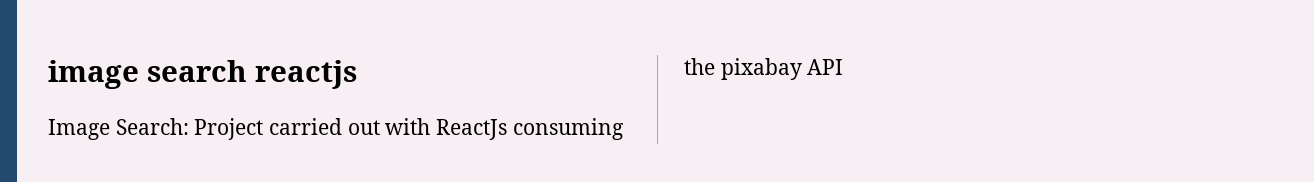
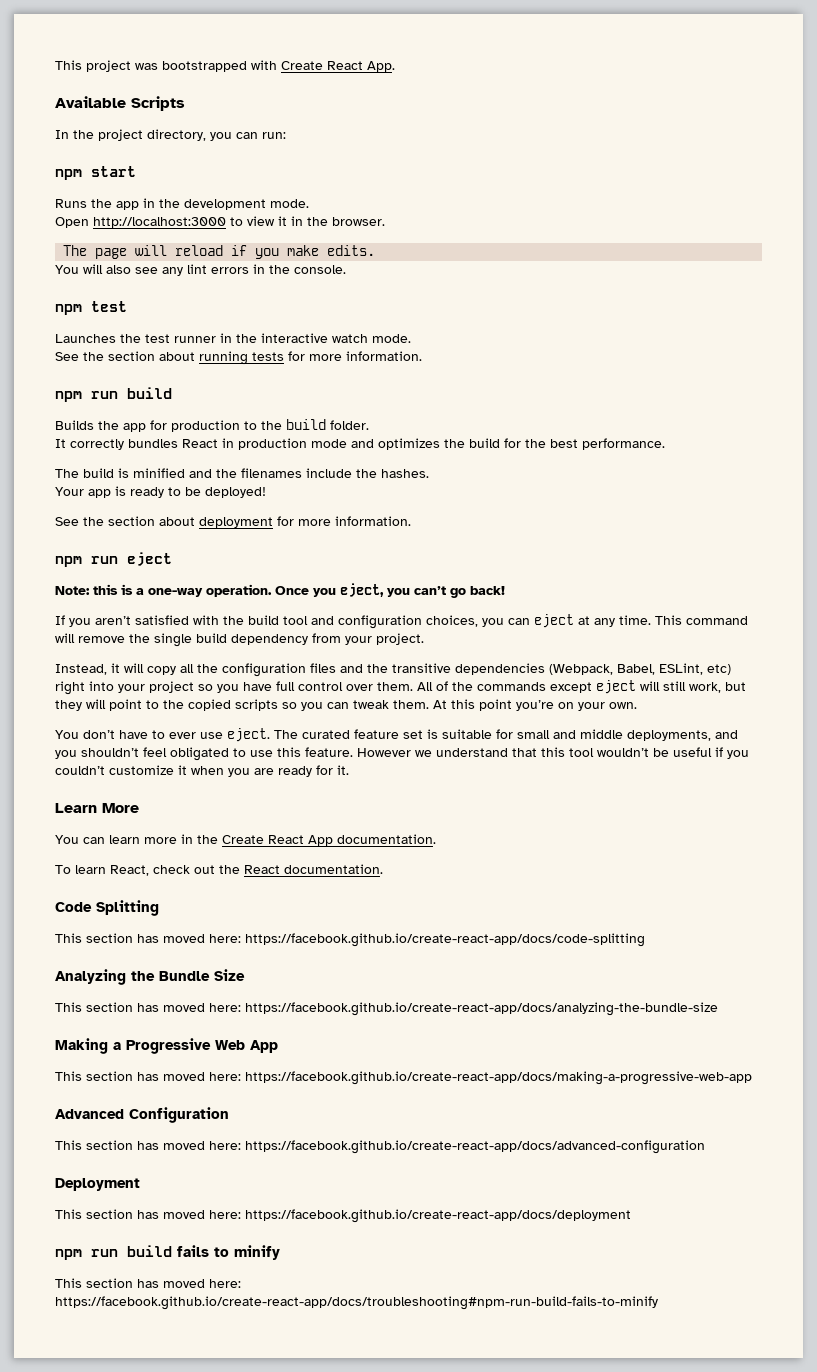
- image search reactjs
- Image Search: Project carried out with ReactJs consuming the pixabay API
+ This project was bootstrapped with Create React App.
+ Available Scripts
+ In the project directory, you can run:
+ npm start
+ Runs the app in the development mode.
+ Open http://localhost:3000 to view it in the browser.
+ The page will reload if you make edits.
+ You will also see any lint errors in the console.
+ npm test
+ Launches the test runner in the interactive watch mode.
+ See the section about running tests for more information.
+ npm run build
+ Builds the app for production to the build folder.
+ It correctly bundles React in production mode and optimizes the build for the best performance.
+ The build is minified and the filenames include the hashes.
+ Your app is ready to be deployed!
+ See the section about deployment for more information.
+ npm run eject
+ Note: this is a one-way operation. Once you eject, you can’t go back!
+ If you aren’t satisfied with the build tool and configuration choices, you can eject at any time. This command will remove the single build dependency from your project.
+ Instead, it will copy all the configuration files and the transitive dependencies (Webpack, Babel, ESLint, etc) right into your project so you have full control over them. All of the commands except eject will still work, but they will point to the copied scripts so you can tweak them. At this point you’re on your own.
+ You don’t have to ever use eject. The curated feature set is suitable for small and middle deployments, and you shouldn’t feel obligated to use this feature. However we understand that this tool wouldn’t be useful if you couldn’t customize it when you are ready for it.
+ Learn More
+ You can learn more in the Create React App documentation.
+ To learn React, check out the React documentation.
+ Code Splitting
+ This section has moved here: https://facebook.github.io/create-react-app/docs/code-splitting
+ Analyzing the Bundle Size
+ This section has moved here: https://facebook.github.io/create-react-app/docs/analyzing-the-bundle-size
+ Making a Progressive Web App
+ This section has moved here: https://facebook.github.io/create-react-app/docs/making-a-progressive-web-app
+ Advanced Configuration
+ This section has moved here: https://facebook.github.io/create-react-app/docs/advanced-configuration
+ Deployment
+ This section has moved here: https://facebook.github.io/create-react-app/docs/deployment
+ npm run build fails to minify
+ This section has moved here: https://facebook.github.io/create-react-app/docs/troubleshooting#npm-run-build-fails-to-minify

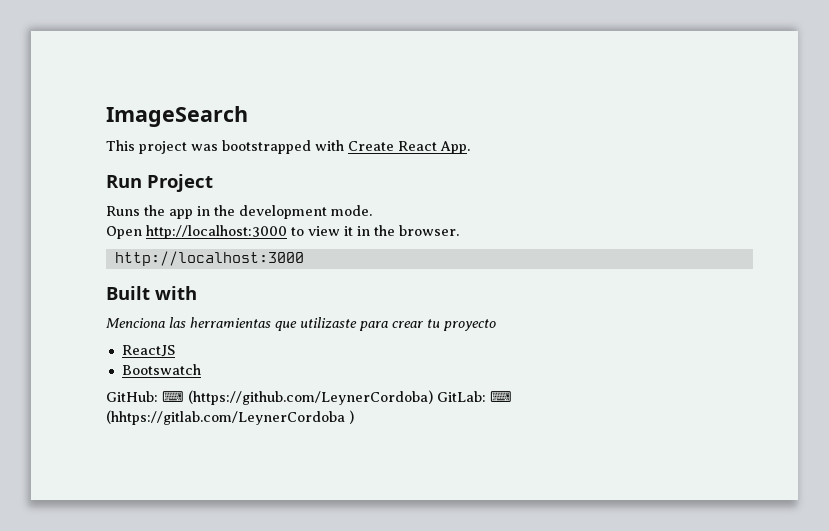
+ ImageSearch
- Available Scripts
- In the project directory, you can run:
- npm start
+ Run Project
  Open http://localhost:3000 to view it in the browser.
- The page will reload if you make edits.
- You will also see any lint errors in the console.
- npm test
- Launches the test runner in the interactive watch mode.
- See the section about running tests for more information.
- npm run build
- Builds the app for production to the build folder.
- It correctly bundles React in production mode and optimizes the build for the best performance.
- The build is minified and the filenames include the hashes.
- Your app is ready to be deployed!
- See the section about deployment for more information.
- npm run eject
- Note: this is a one-way operation. Once you eject, you can’t go back!
- If you aren’t satisfied with the build tool and configuration choices, you can eject at any time. This command will remove the single build dependency from your project.
- Instead, it will copy all the configuration files and the transitive dependencies (Webpack, Babel, ESLint, etc) right into your project so you have full control over them. All of the commands except eject will still work, but they will point to the copied scripts so you can tweak them. At this point you’re on your own.
- You don’t have to ever use eject. The curated feature set is suitable for small and middle deployments, and you shouldn’t feel obligated to use this feature. However we understand that this tool wouldn’t be useful if you couldn’t customize it when you are ready for it.
- Learn More
- You can learn more in the Create React App documentation.
- To learn React, check out the React documentation.
- Code Splitting
- This section has moved here: https://facebook.github.io/create-react-app/docs/code-splitting
- Analyzing the Bundle Size
- This section has moved here: https://facebook.github.io/create-react-app/docs/analyzing-the-bundle-size
- Making a Progressive Web App
- This section has moved here: https://facebook.github.io/create-react-app/docs/making-a-progressive-web-app
- Advanced Configuration
- This section has moved here: https://facebook.github.io/create-react-app/docs/advanced-configuration
- Deployment
- This section has moved here: https://facebook.github.io/create-react-app/docs/deployment
- npm run build fails to minify
- This section has moved here: https://facebook.github.io/create-react-app/docs/troubleshooting#npm-run-build-fails-to-minify
+ http://localhost:3000
+ Built with
+ Menciona las herramientas que utilizaste para crear tu proyecto
+ ReactJS
+ Bootswatch
+ GitHub: ⌨ (https://github.com/LeynerCordoba) GitLab: ⌨ (hhtps://gitlab.com/LeynerCordoba )

